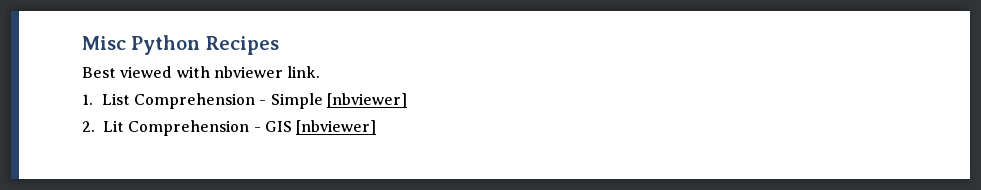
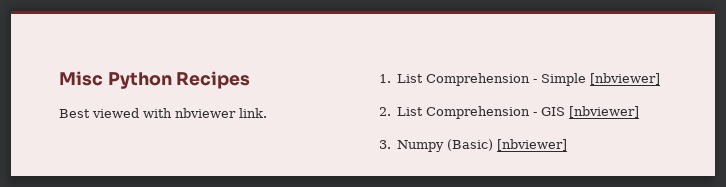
- 2. Lit Comprehension - GIS [nbviewer]
+ 2. List Comprehension - GIS [nbviewer]
+ 3. Numpy (Basic) [nbviewer]

